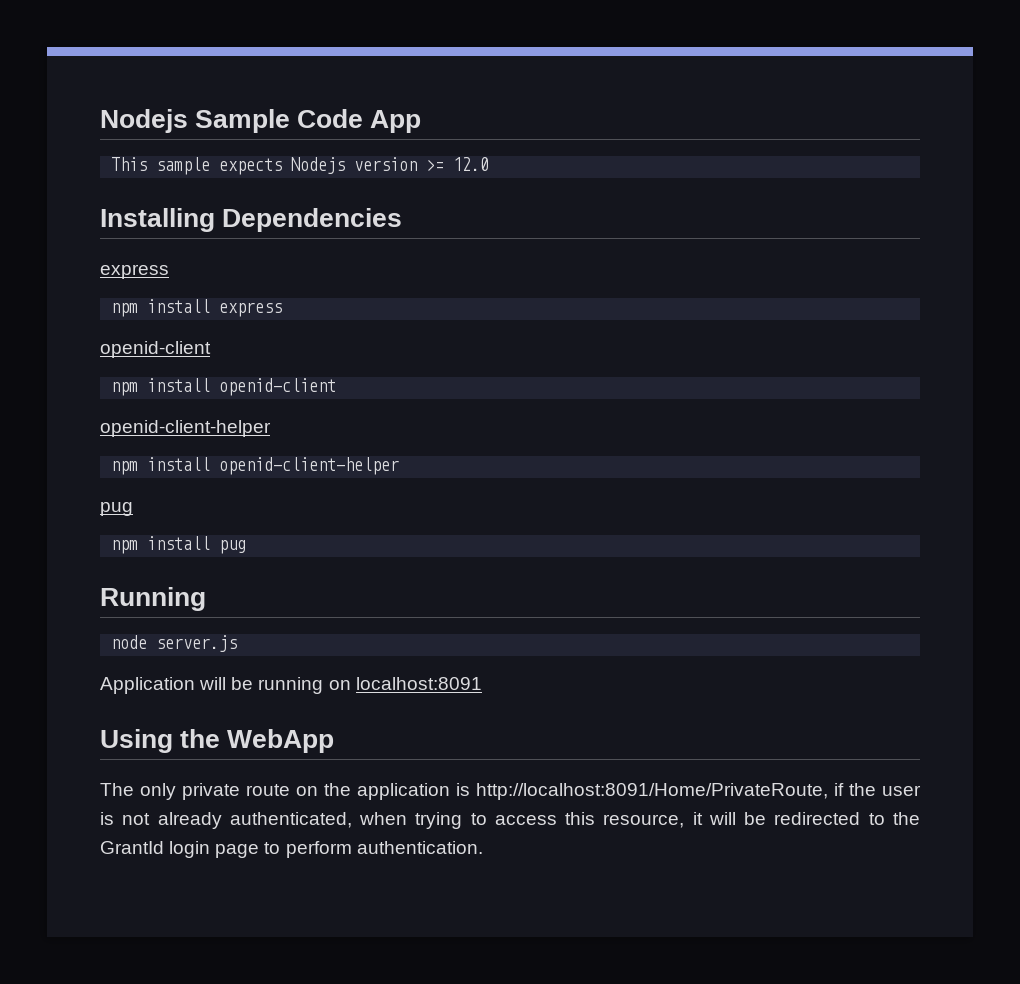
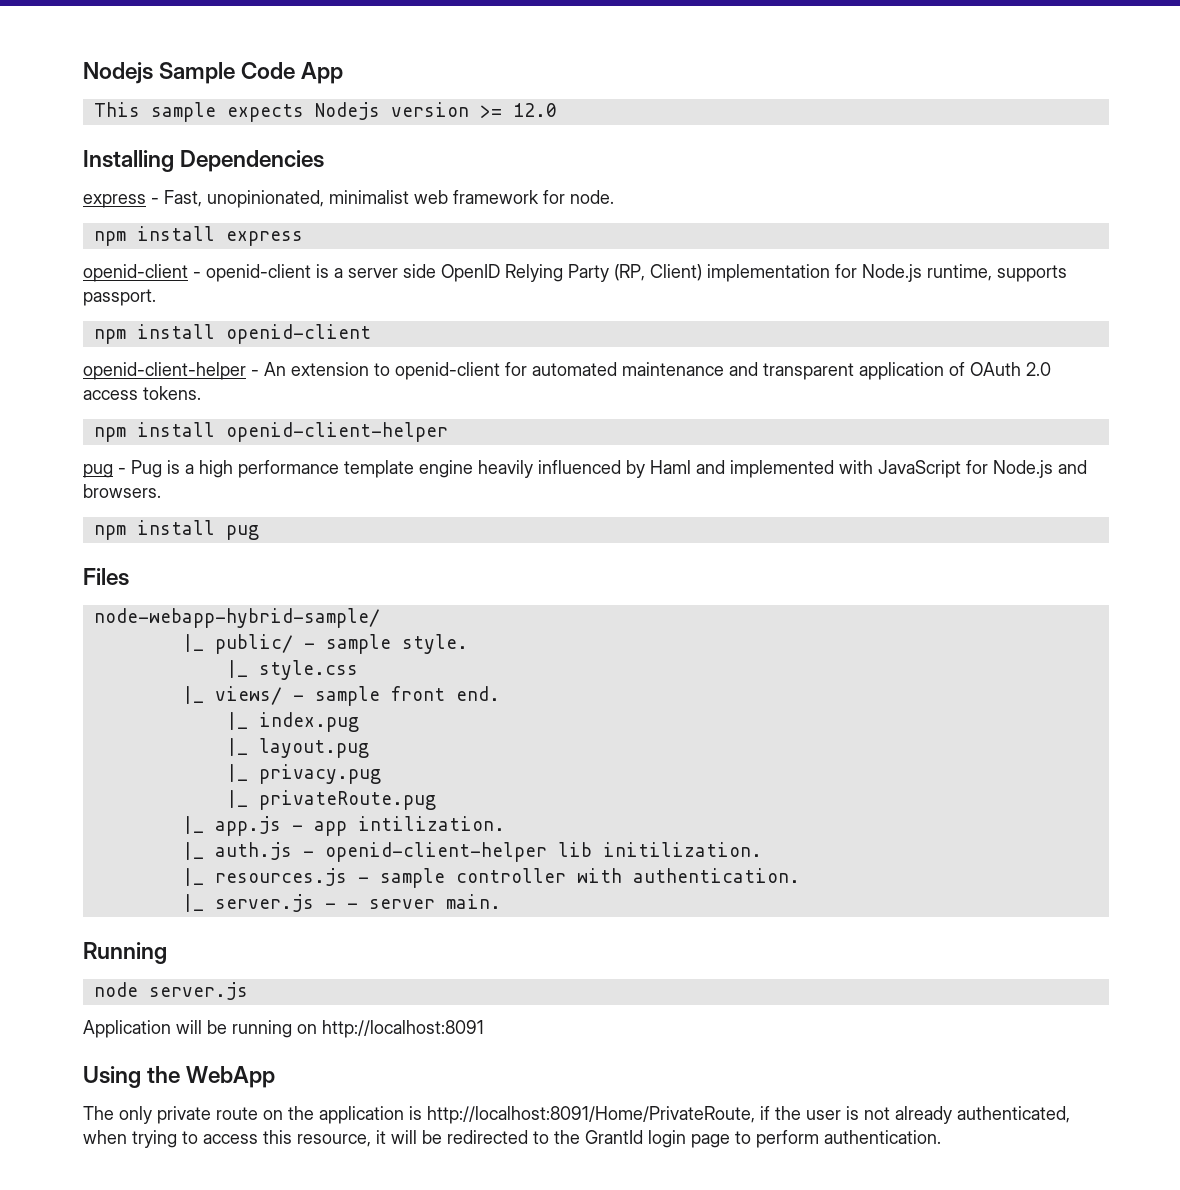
  Installing Dependencies
- express
+ express - Fast, unopinionated, minimalist web framework for node.
  npm install express
- openid-client
+ openid-client - openid-client is a server side OpenID Relying Party (RP, Client) implementation for Node.js runtime, supports passport.
  npm install openid-client
- openid-client-helper
+ openid-client-helper - An extension to openid-client for automated maintenance and transparent application of OAuth 2.0 access tokens.
  npm install openid-client-helper
- pug
+ pug - Pug is a high performance template engine heavily influenced by Haml and implemented with JavaScript for Node.js and browsers.
  npm install pug
+ Files
+ node-webapp-hybrid-sample/
+ |_ public/ - sample style.
+ |_ style.css
+ |_ views/ - sample front end.
+ |_ index.pug
+ |_ layout.pug
+ |_ privacy.pug
+ |_ privateRoute.pug
+ |_ app.js - app intilization.
+ |_ auth.js - openid-client-helper lib initilization.
+ |_ resources.js - sample controller with authentication.
+ |_ server.js - - server main.
- Application will be running on localhost:8091
+ Application will be running on http://localhost:8091

